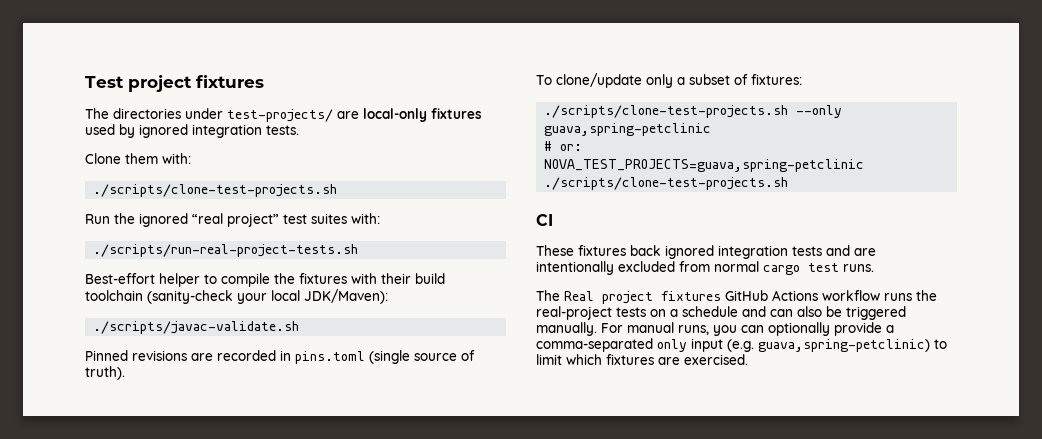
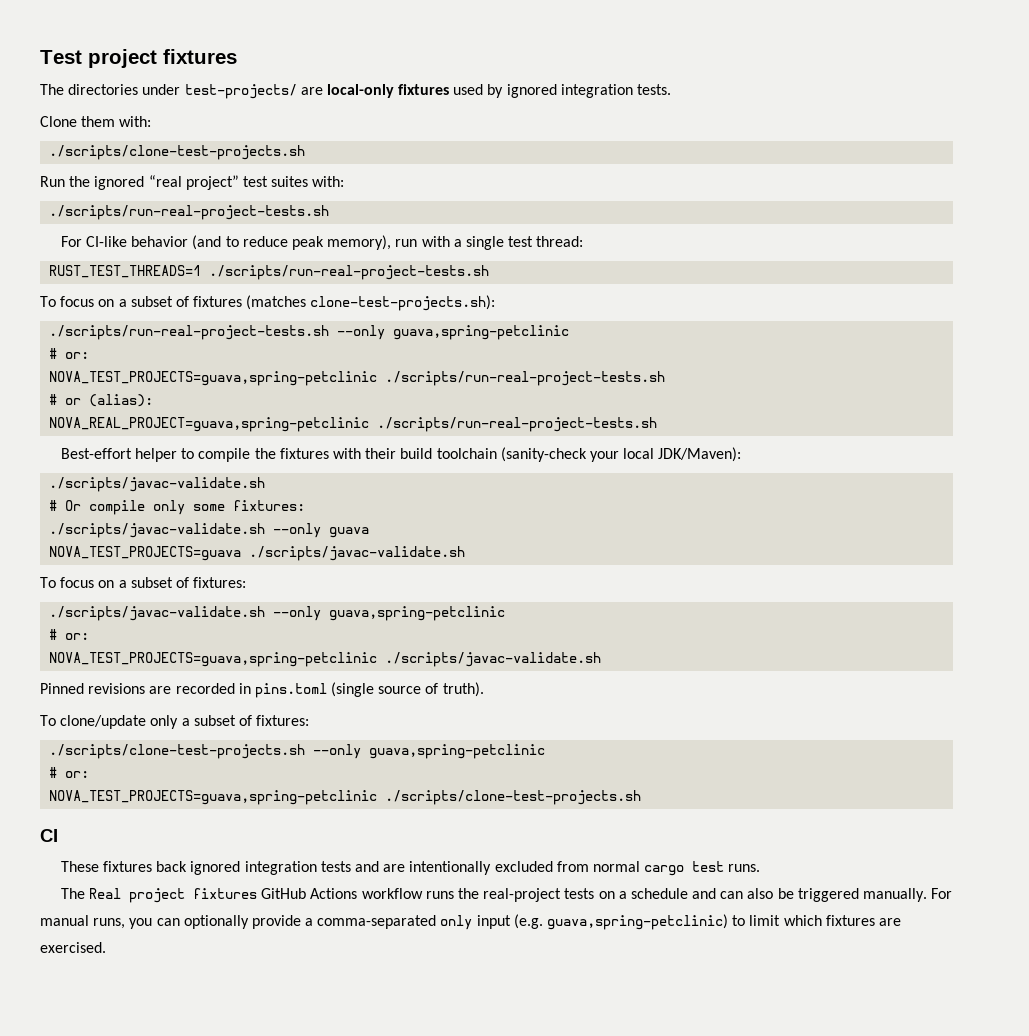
+ For CI-like behavior (and to reduce peak memory), run with a single test thread:
+ RUST_TEST_THREADS=1 ./scripts/run-real-project-tests.sh
+ To focus on a subset of fixtures (matches clone-test-projects.sh):
+ ./scripts/run-real-project-tests.sh --only guava,spring-petclinic
+ # or:
+ NOVA_TEST_PROJECTS=guava,spring-petclinic ./scripts/run-real-project-tests.sh
+ # or (alias):
+ NOVA_REAL_PROJECT=guava,spring-petclinic ./scripts/run-real-project-tests.sh
+ # Or compile only some fixtures:
+ ./scripts/javac-validate.sh --only guava
+ NOVA_TEST_PROJECTS=guava ./scripts/javac-validate.sh
+ To focus on a subset of fixtures:
+ ./scripts/javac-validate.sh --only guava,spring-petclinic
+ # or:
+ NOVA_TEST_PROJECTS=guava,spring-petclinic ./scripts/javac-validate.sh

